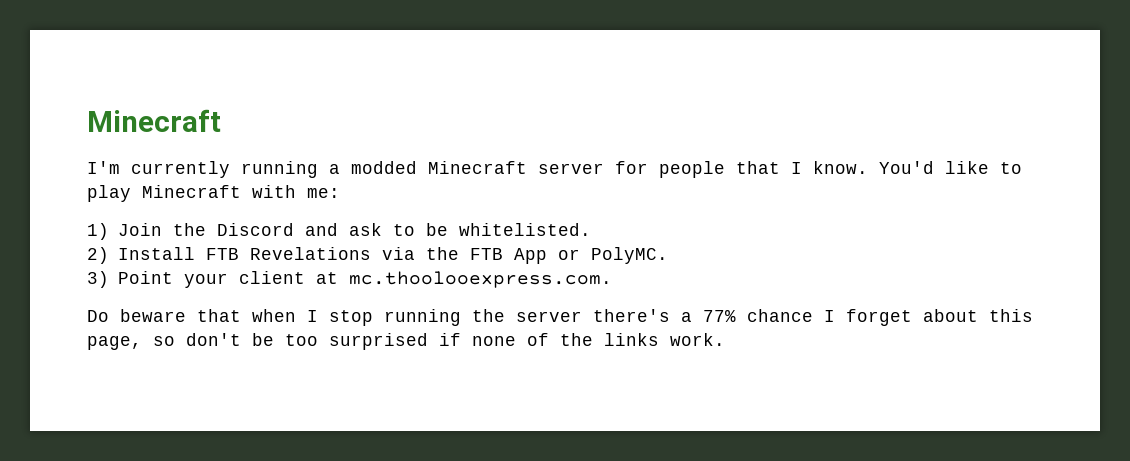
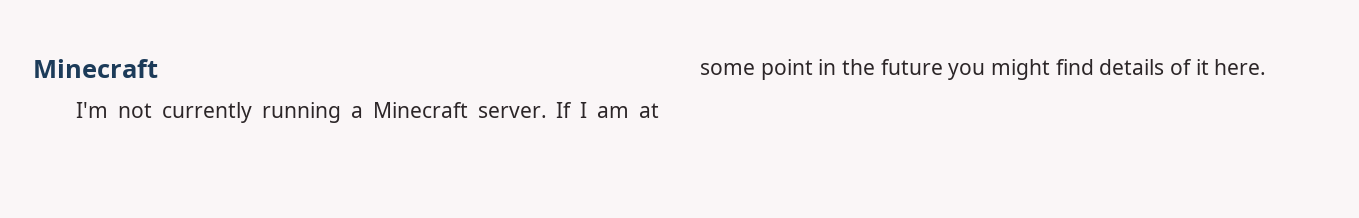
- I'm currently running a modded Minecraft server for people that I know. You'd like to play Minecraft with me:
- 1) Join the Discord and ask to be whitelisted.
- 2) Install FTB Revelations via the FTB App or PolyMC.
- 3) Point your client at mc.thoolooexpress.com.
- Do beware that when I stop running the server there's a 77% chance I forget about this page, so don't be too surprised if none of the links work.
+ I'm not currently running a Minecraft server. If I am at some point in the future you might find details of it here.

